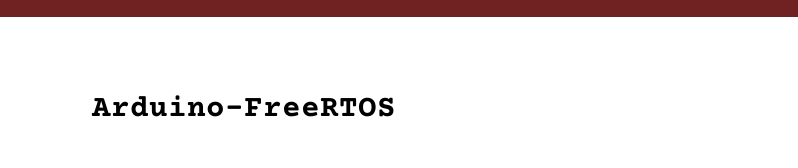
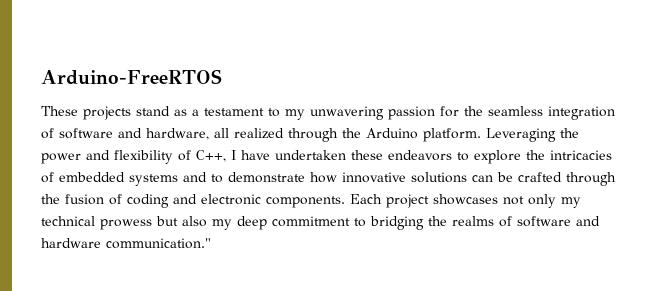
+ These projects stand as a testament to my unwavering passion for the seamless integration of software and hardware, all realized through the Arduino platform. Leveraging the power and flexibility of C++, I have undertaken these endeavors to explore the intricacies of embedded systems and to demonstrate how innovative solutions can be crafted through the fusion of coding and electronic components. Each project showcases not only my technical prowess but also my deep commitment to bridging the realms of software and hardware communication."

